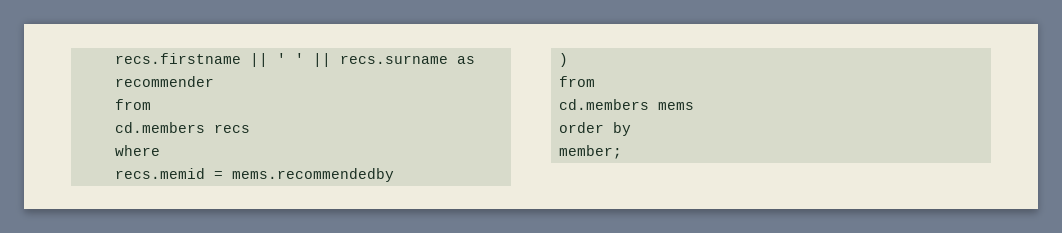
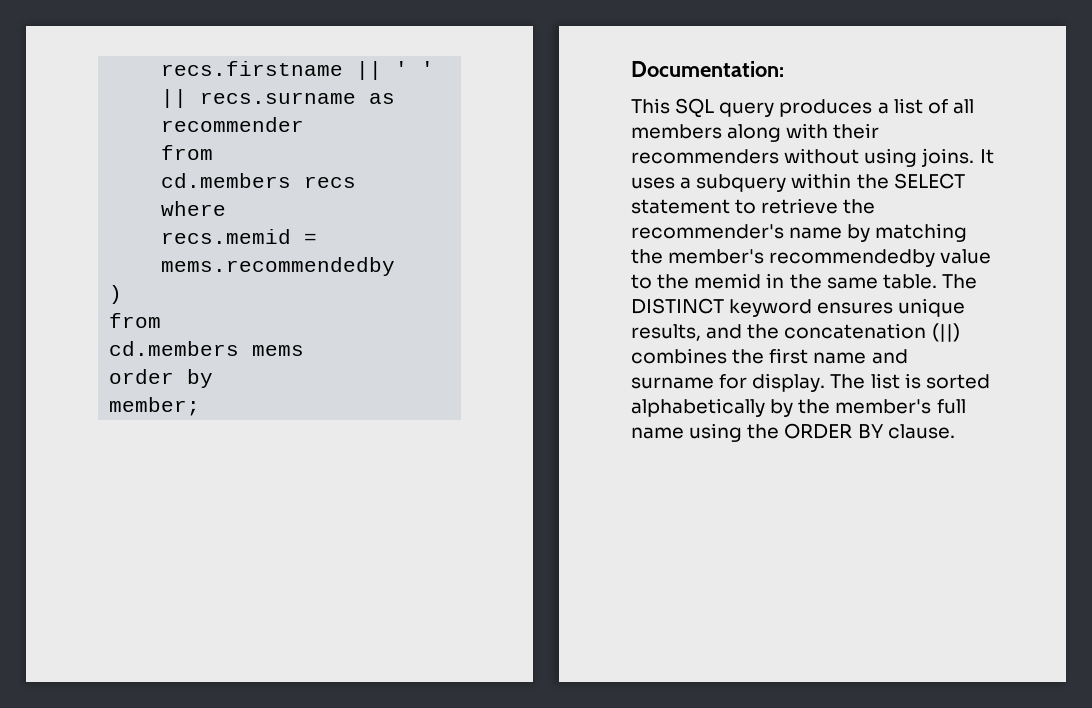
+ Documentation:
+ This SQL query produces a list of all members along with their recommenders without using joins. It uses a subquery within the SELECT statement to retrieve the recommender's name by matching the member's recommendedby value to the memid in the same table. The DISTINCT keyword ensures unique results, and the concatenation (||) combines the first name and surname for display. The list is sorted alphabetically by the member's full name using the ORDER BY clause.

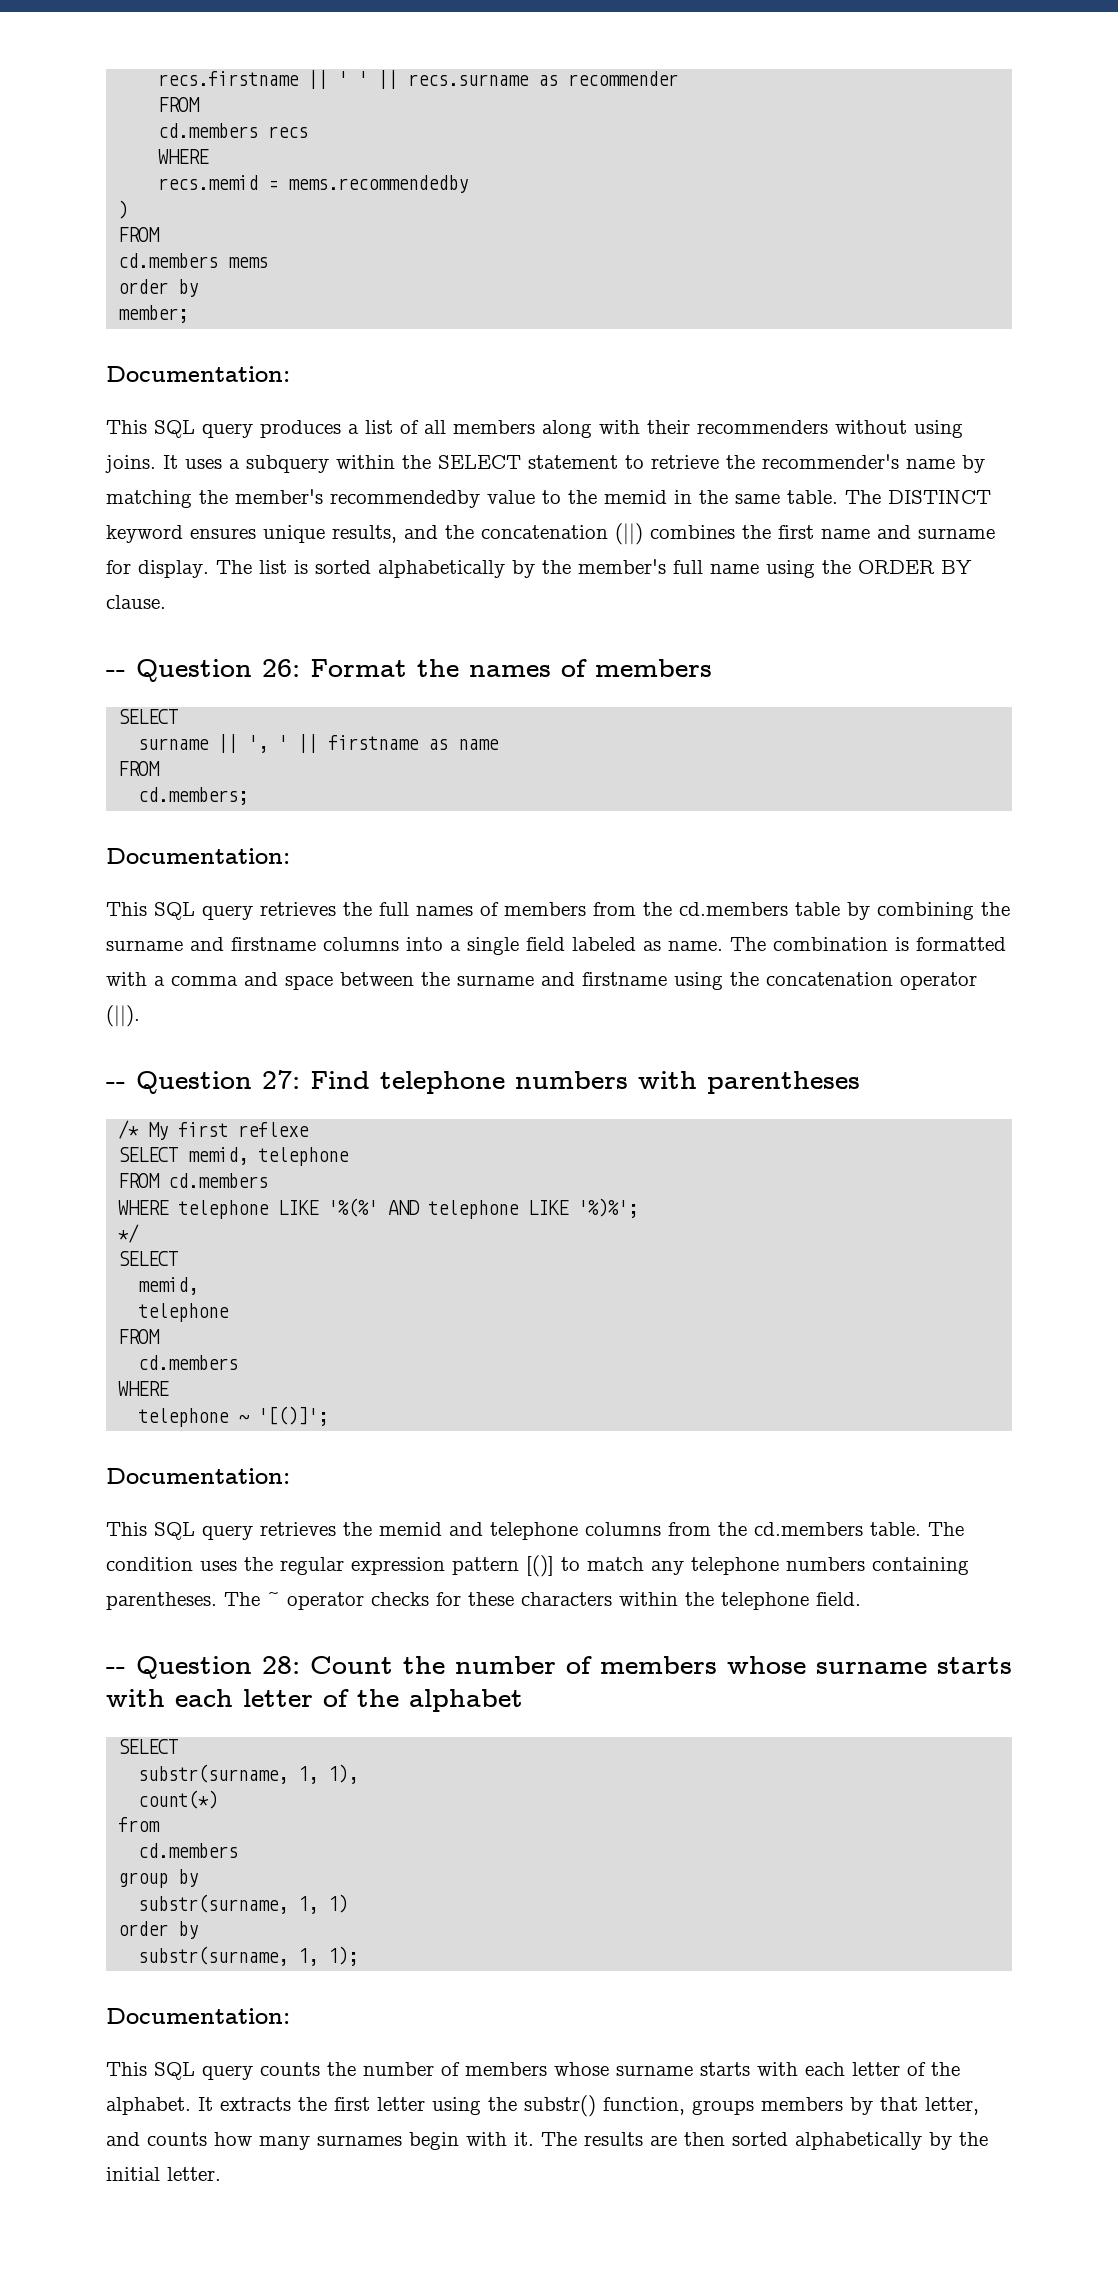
  recs.firstname || ' ' || recs.surname as recommender
- from
+ FROM
  cd.members recs
- where
+ WHERE
  )
- from
+ FROM
+ -- Question 26: Format the names of members
+ SELECT
+ surname || ', ' || firstname as name
+ FROM
+ cd.members;
+ Documentation:
+ This SQL query retrieves the full names of members from the cd.members table by combining the surname and firstname columns into a single field labeled as name. The combination is formatted with a comma and space between the surname and firstname using the concatenation operator (||).
+ -- Question 27: Find telephone numbers with parentheses
+ /* My first reflexe
+ SELECT memid, telephone
+ FROM cd.members
+ WHERE telephone LIKE '%(%' AND telephone LIKE '%)%';
+ */
+ SELECT
+ memid,
+ telephone
+ FROM
+ cd.members
+ WHERE
+ telephone ~ '[()]';
+ Documentation:
+ This SQL query retrieves the memid and telephone columns from the cd.members table. The condition uses the regular expression pattern [()] to match any telephone numbers containing parentheses. The ~ operator checks for these characters within the telephone field.
+ -- Question 28: Count the number of members whose surname starts with each letter of the alphabet
+ SELECT
+ substr(surname, 1, 1),
+ count(*)
+ from
+ cd.members
+ group by
+ substr(surname, 1, 1)
+ order by
+ substr(surname, 1, 1);
+ Documentation:
+ This SQL query counts the number of members whose surname starts with each letter of the alphabet. It extracts the first letter using the substr() function, groups members by that letter, and counts how many surnames begin with it. The results are then sorted alphabetically by the initial letter.

